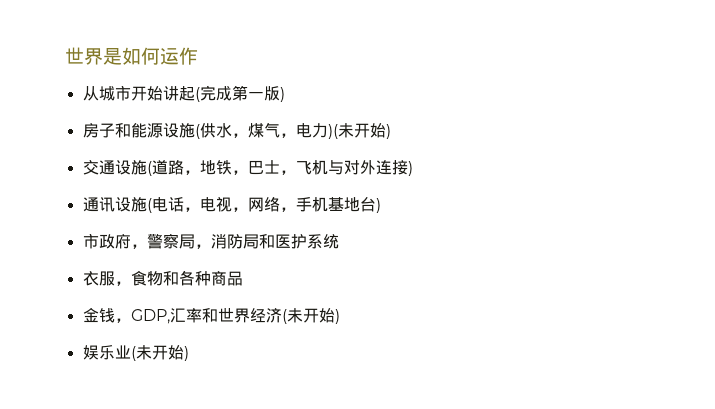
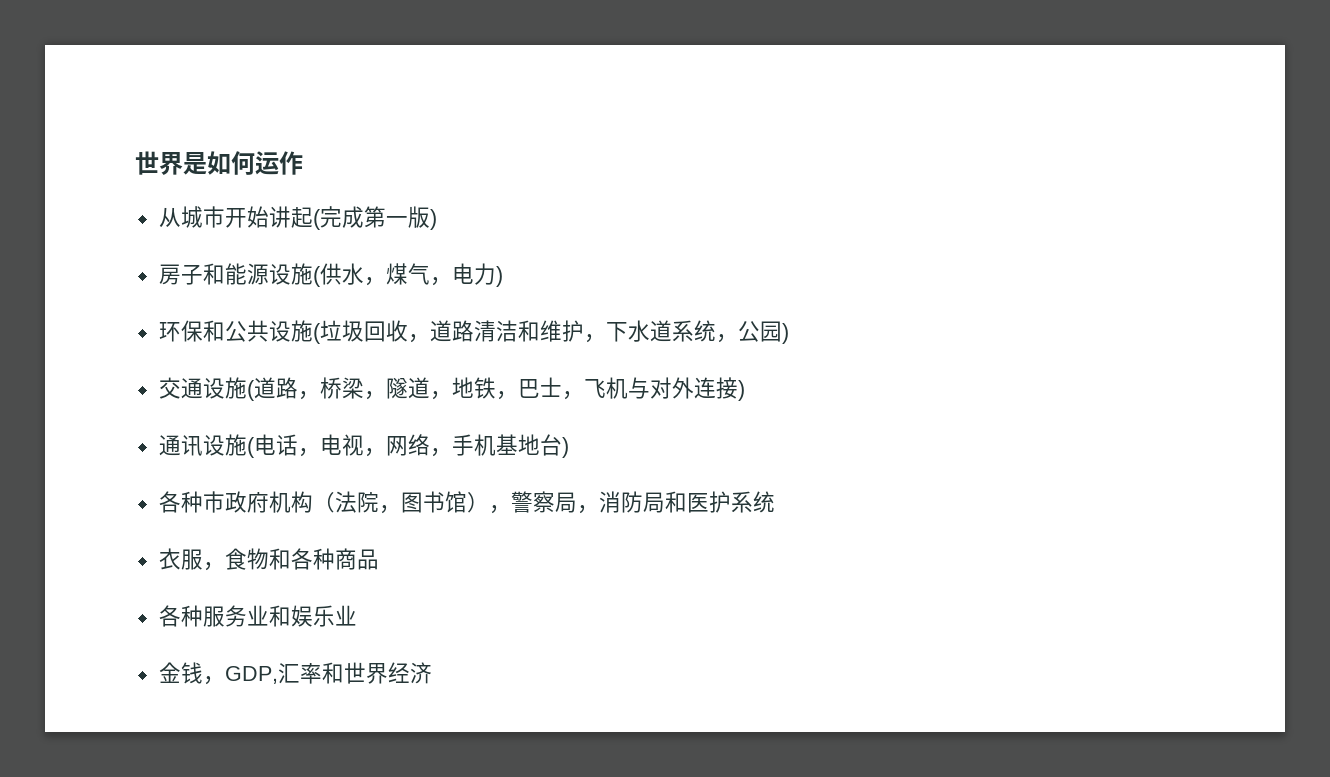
- 房子和能源设施(供水，煤气，电力)(未开始)
+ 房子和能源设施(供水，煤气，电力)
+ 环保和公共设施(垃圾回收，道路清洁和维护，下水道系统，公园)
- 交通设施(道路，地铁，巴士，飞机与对外连接)
+ 交通设施(道路，桥梁，隧道，地铁，巴士，飞机与对外连接)
- 市政府，警察局，消防局和医护系统
+ 各种市政府机构（法院，图书馆），警察局，消防局和医护系统
+ 各种服务业和娱乐业
- 金钱，GDP,汇率和世界经济(未开始)
- 娱乐业(未开始)
+ 金钱，GDP,汇率和世界经济

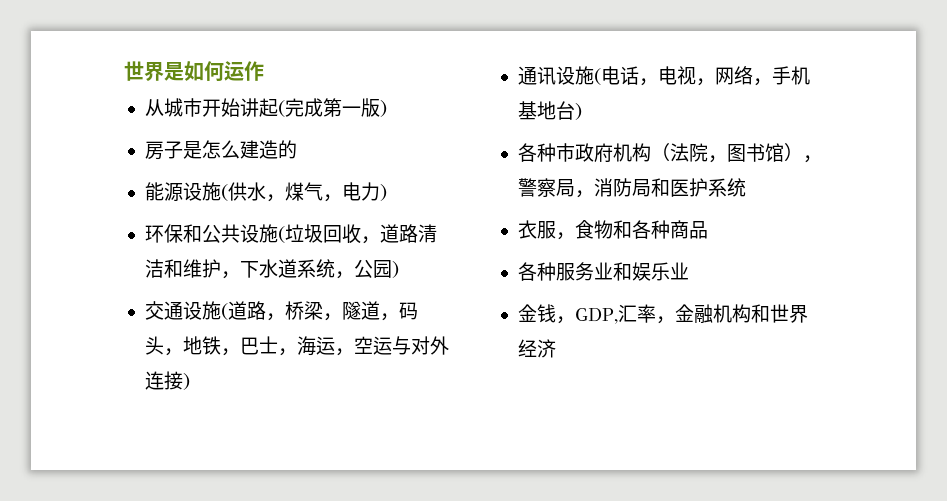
- 房子和能源设施(供水，煤气，电力)
+ 房子是怎么建造的
+ 能源设施(供水，煤气，电力)
- 交通设施(道路，桥梁，隧道，地铁，巴士，飞机与对外连接)
+ 交通设施(道路，桥梁，隧道，码头，地铁，巴士，海运，空运与对外连接)
- 金钱，GDP,汇率和世界经济
+ 金钱，GDP,汇率，金融机构和世界经济

